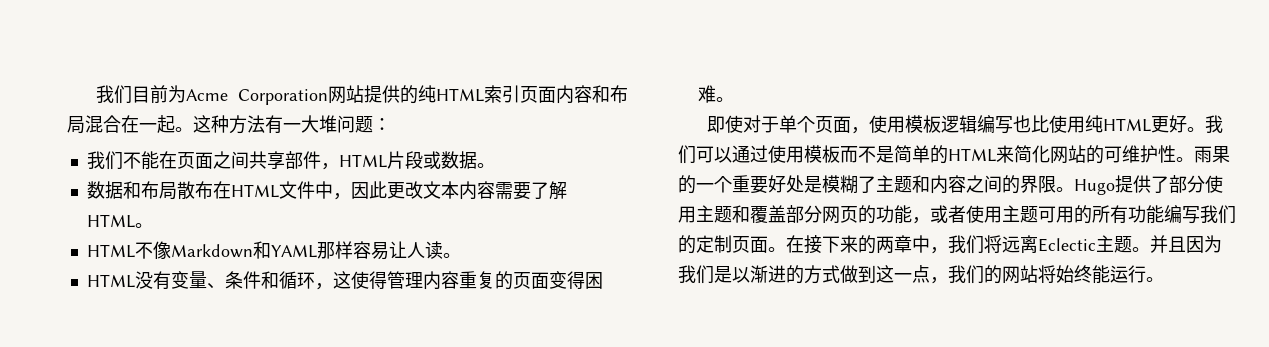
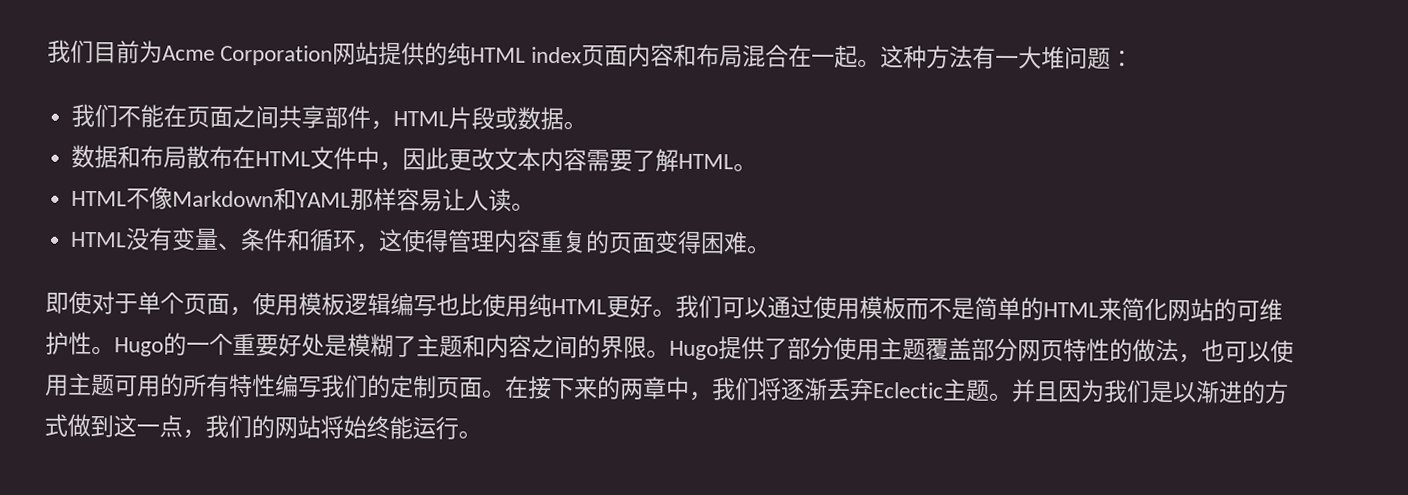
- 我们目前为Acme Corporation网站提供的纯HTML索引页面内容和布局混合在一起。
+ 我们目前为Acme Corporation网站提供的纯HTML index页面内容和布局混合在一起。
- 雨果的一个重要好处是模糊了主题和内容之间的界限。
+ Hugo的一个重要好处是模糊了主题和内容之间的界限。
- Hugo提供了部分使用主题和覆盖部分网页的功能，或者使用主题可用的所有功能编写我们的定制页面。
+ Hugo提供了部分使用主题覆盖部分网页特性的做法，也可以使用主题可用的所有特性编写我们的定制页面。
- 在接下来的两章中，我们将远离Eclectic主题。
+ 在接下来的两章中，我们将逐渐丢弃Eclectic主题。

